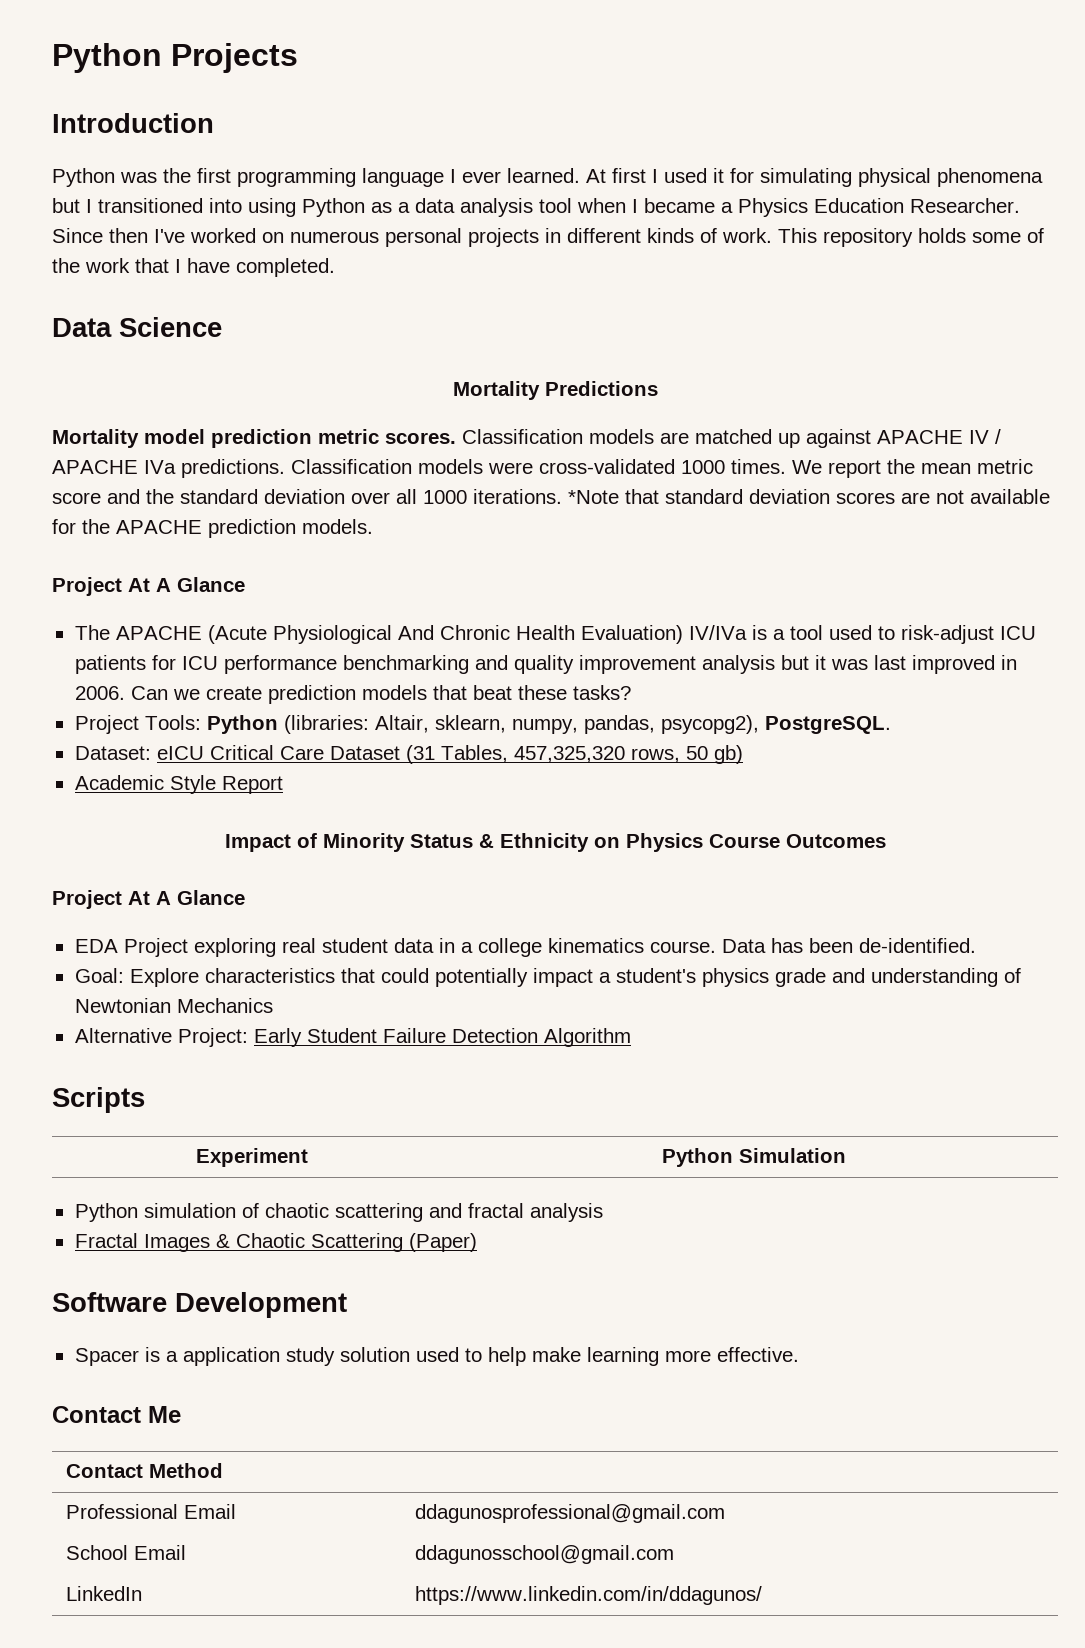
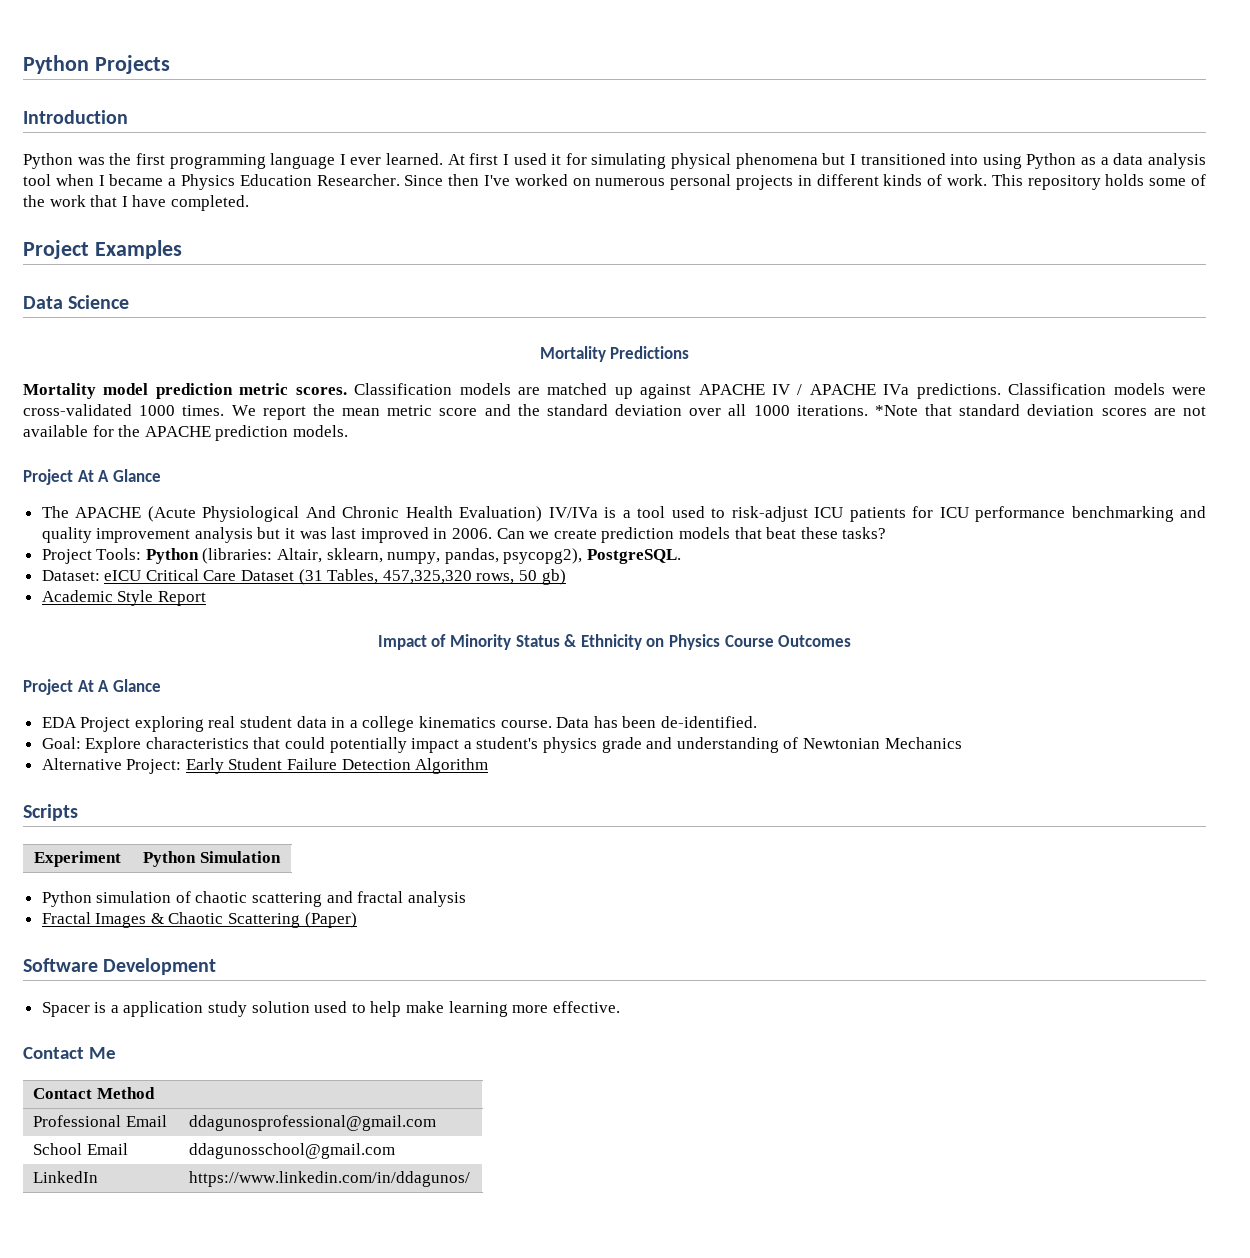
+ Project Examples

